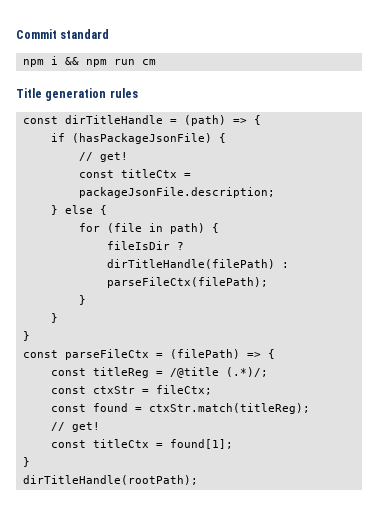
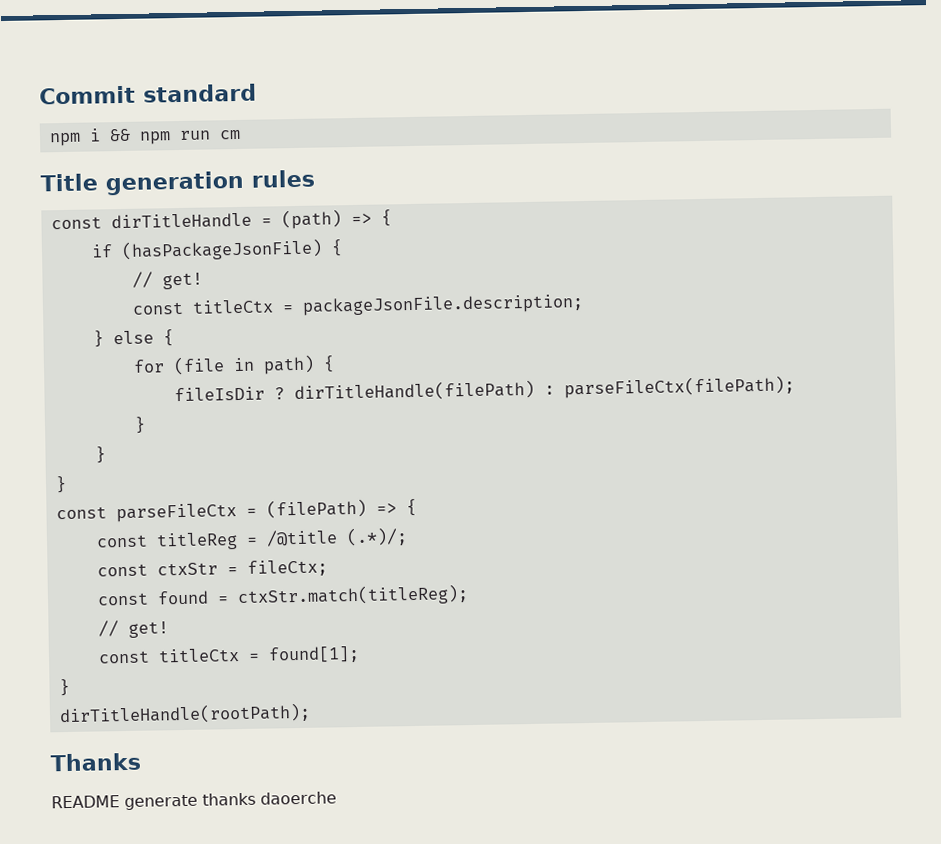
+ Thanks
+ README generate thanks daoerche

